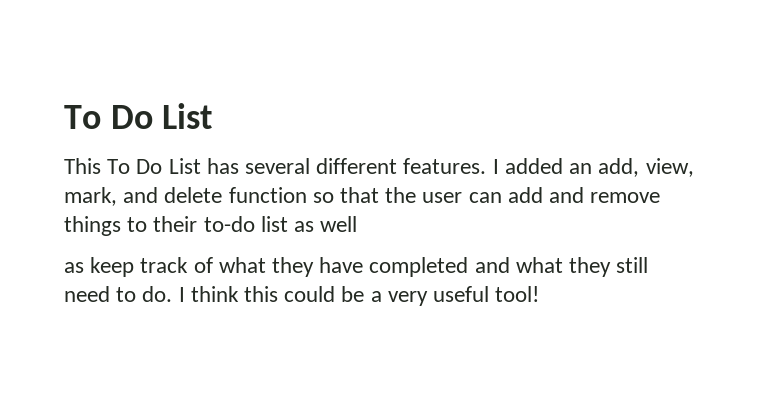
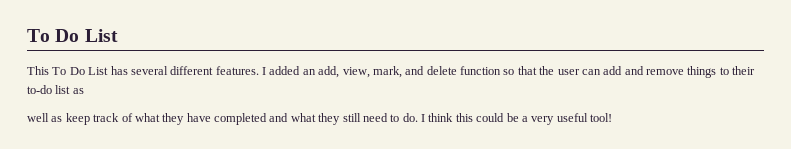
- I added an add, view, mark, and delete function so that the user can add and remove things to their to-do list as well
- as keep track of what they have completed and what they still need to do.
+ I added an add, view, mark, and delete function so that the user can add and remove things to their to-do list as
+ well as keep track of what they have completed and what they still need to do.

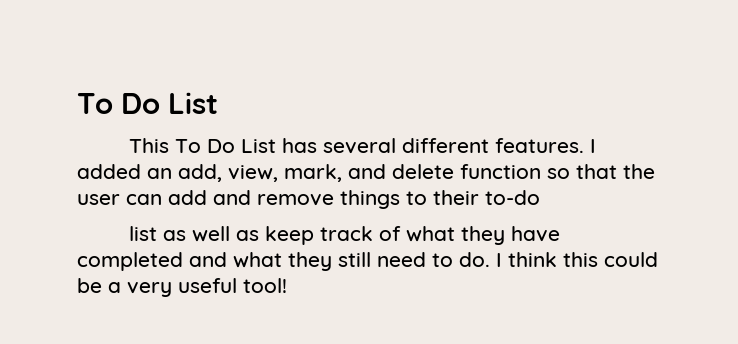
- I added an add, view, mark, and delete function so that the user can add and remove things to their to-do list as
- well as keep track of what they have completed and what they still need to do.
+ I added an add, view, mark, and delete function so that the user can add and remove things to their to-do
+ list as well as keep track of what they have completed and what they still need to do.

